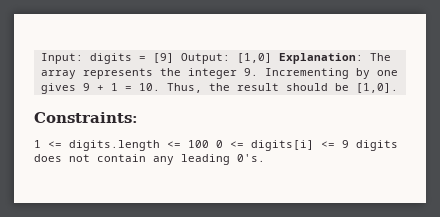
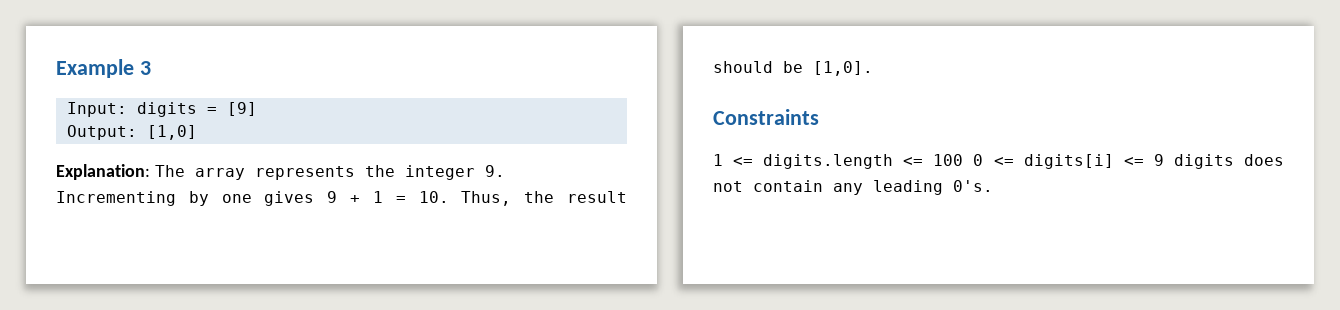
+ Example 3
- Input: digits = [9] Output: [1,0] Explanation: The array represents the integer 9. Incrementing by one gives 9 + 1 = 10. Thus, the result should be [1,0].
+ Input: digits = [9]
+ Output: [1,0]
+ Explanation: The array represents the integer 9. Incrementing by one gives 9 + 1 = 10. Thus, the result should be [1,0].
- Constraints:
+ Constraints

